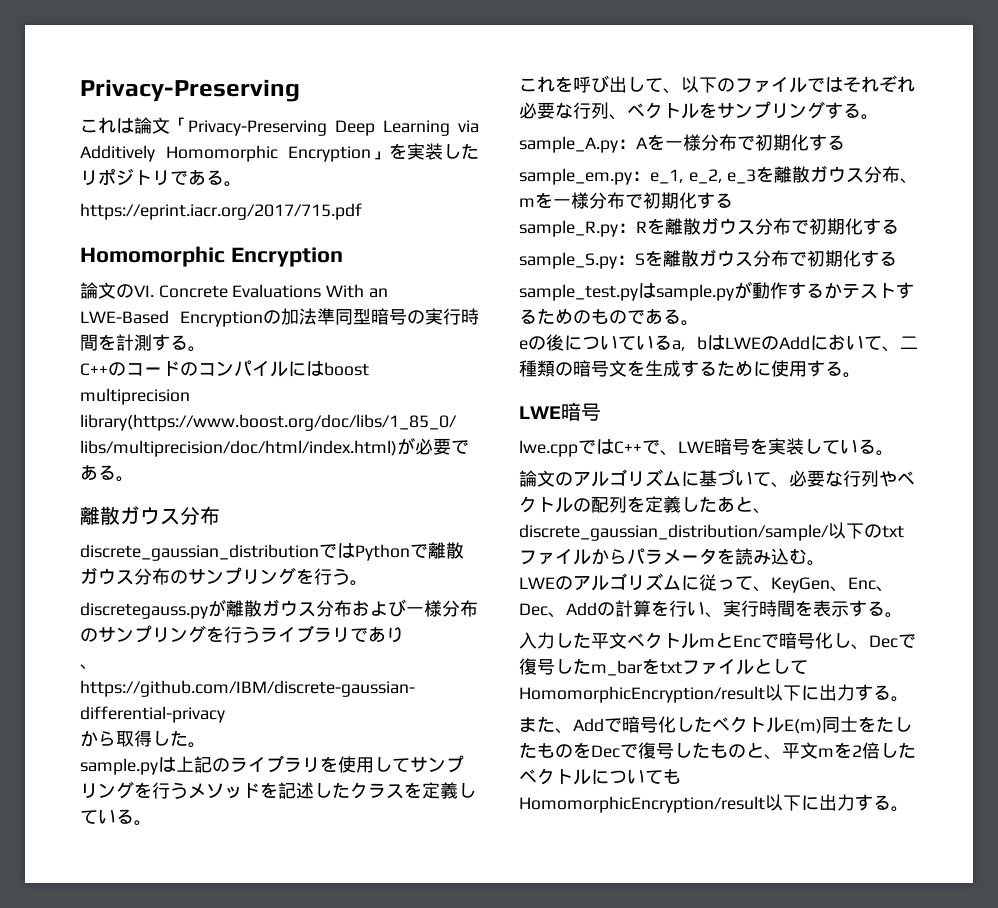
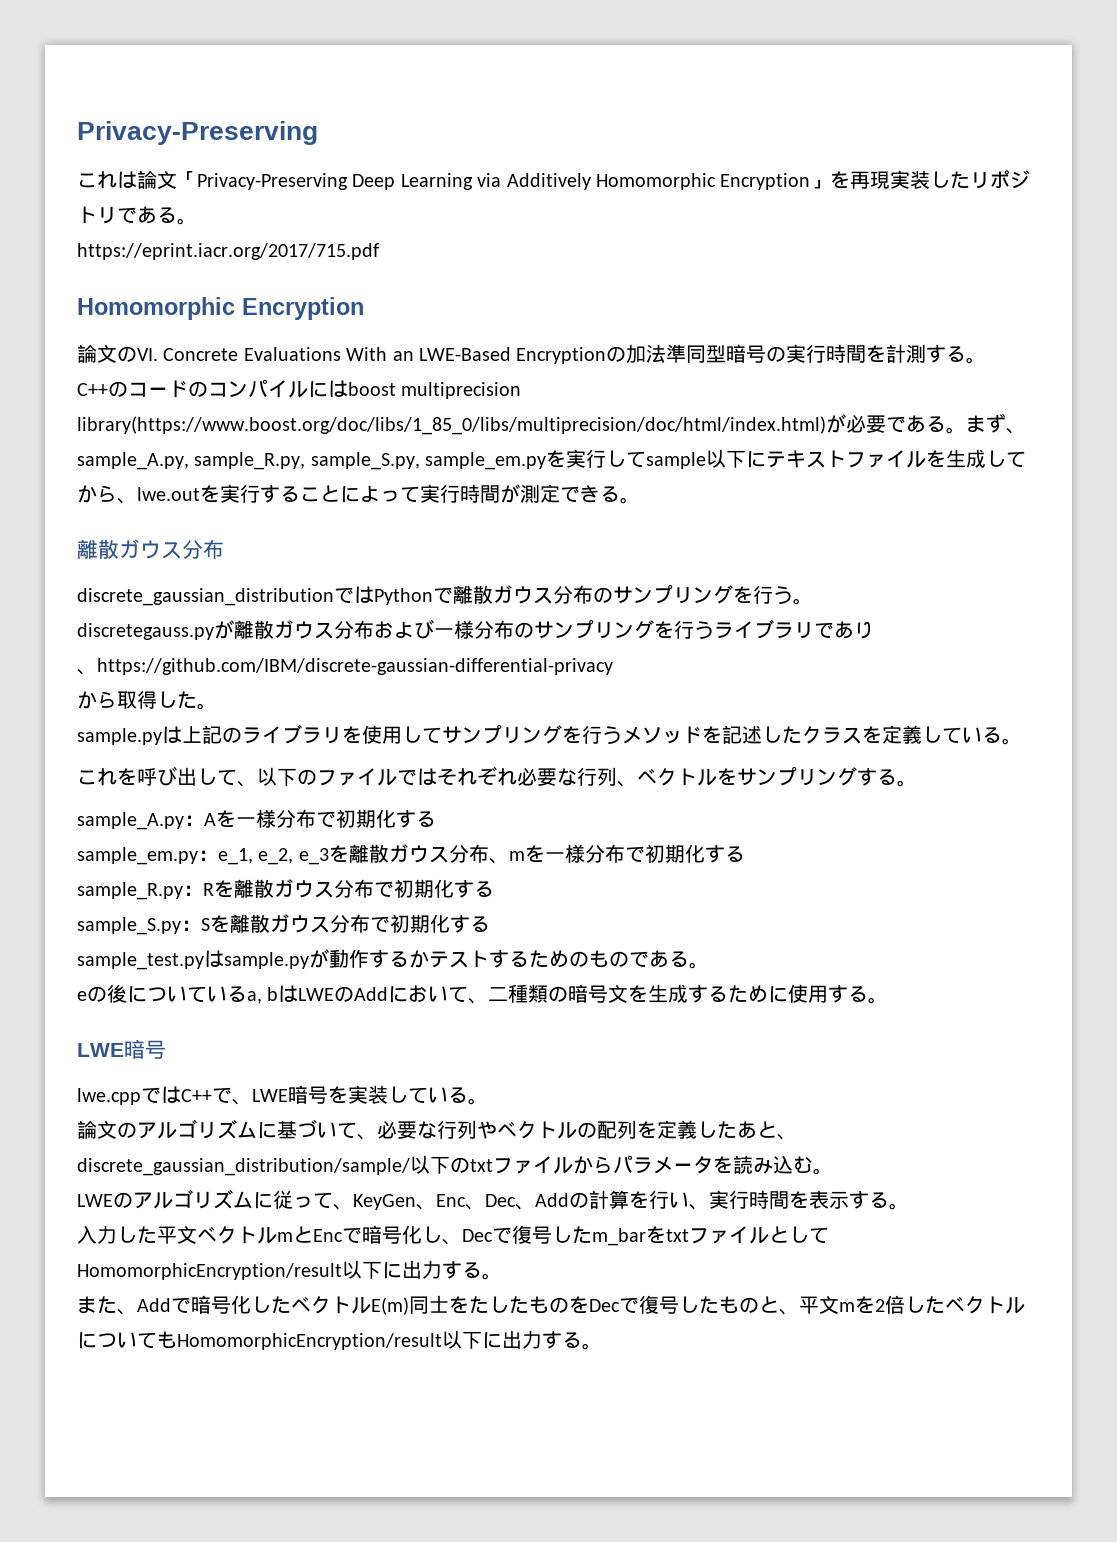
- これは論文「Privacy-Preserving Deep Learning via Additively Homomorphic Encryption」を実装したリポジトリである。
+ これは論文「Privacy-Preserving Deep Learning via Additively Homomorphic Encryption」を再現実装したリポジトリである。
+ まず、sample_A.py, sample_R.py, sample_S.py, sample_em.pyを実行してsample以下にテキストファイルを生成してから、lwe.outを実行することによって実行時間が測定できる。

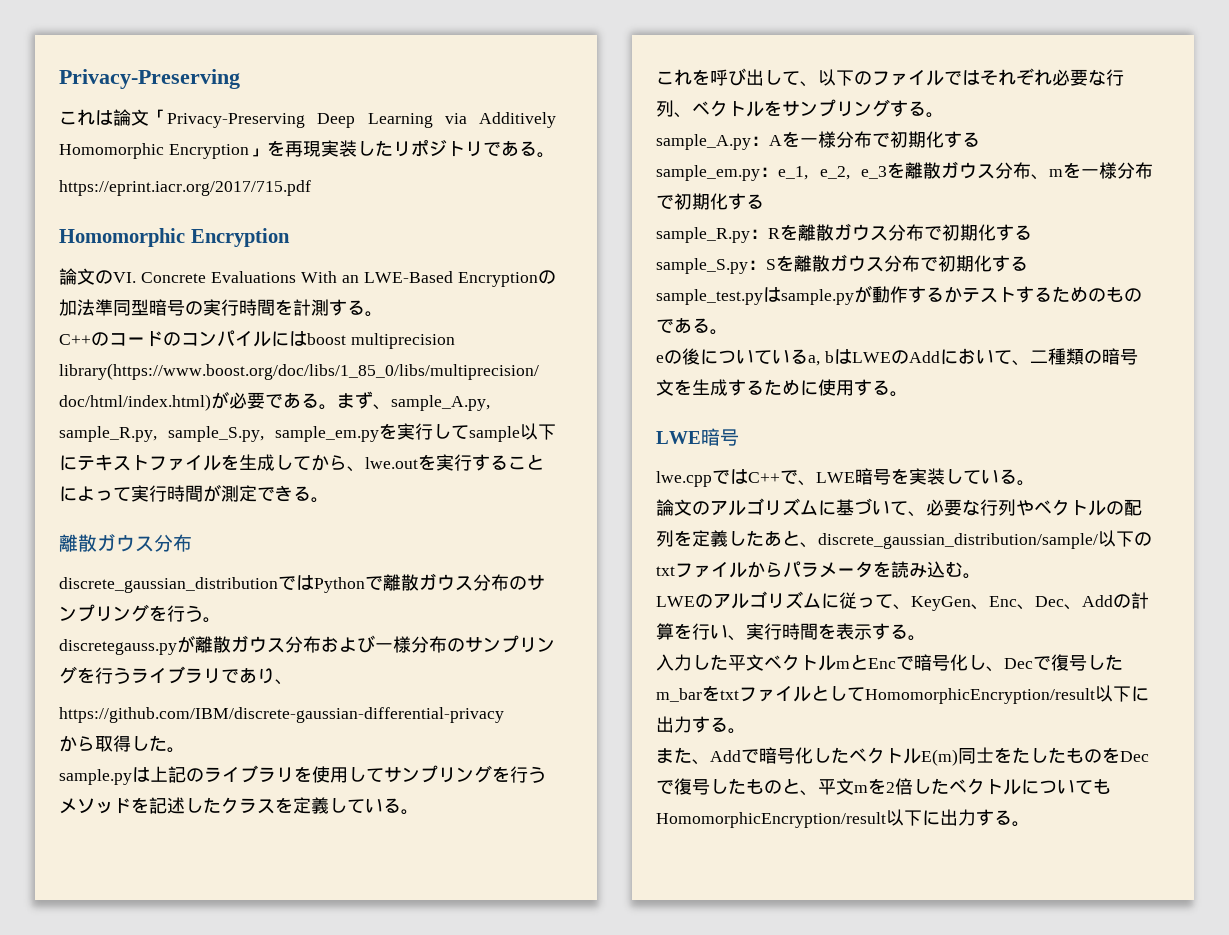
- discretegauss.pyが離散ガウス分布および一様分布のサンプリングを行うライブラリであり
- 、https://github.com/IBM/discrete-gaussian-differential-privacy
+ discretegauss.pyが離散ガウス分布および一様分布のサンプリングを行うライブラリであり、
+ https://github.com/IBM/discrete-gaussian-differential-privacy

